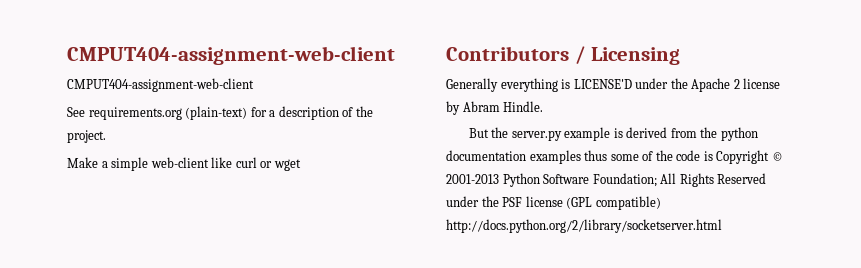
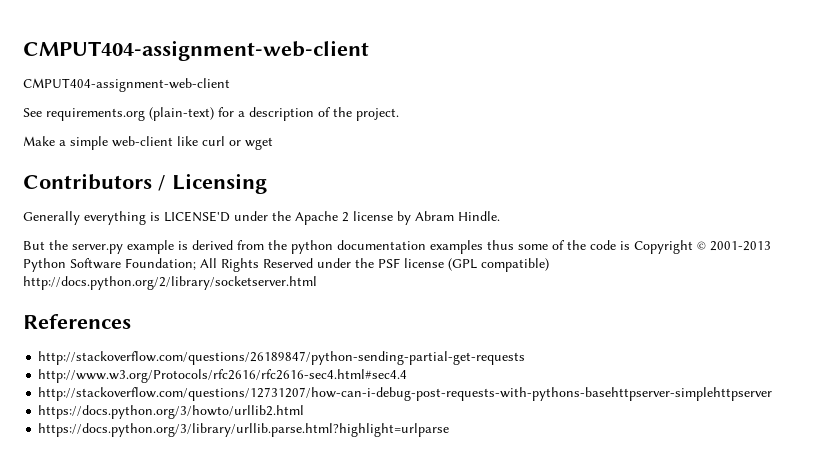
+ References
+ http://stackoverflow.com/questions/26189847/python-sending-partial-get-requests
+ http://www.w3.org/Protocols/rfc2616/rfc2616-sec4.html#sec4.4
+ http://stackoverflow.com/questions/12731207/how-can-i-debug-post-requests-with-pythons-basehttpserver-simplehttpserver
+ https://docs.python.org/3/howto/urllib2.html
+ https://docs.python.org/3/library/urllib.parse.html?highlight=urlparse

